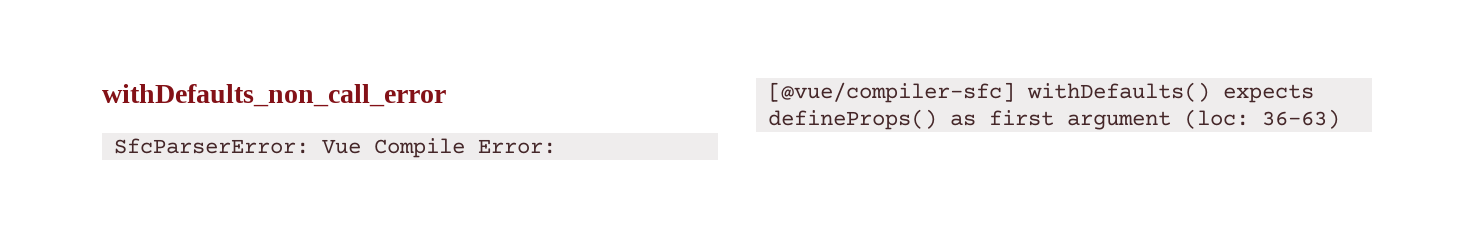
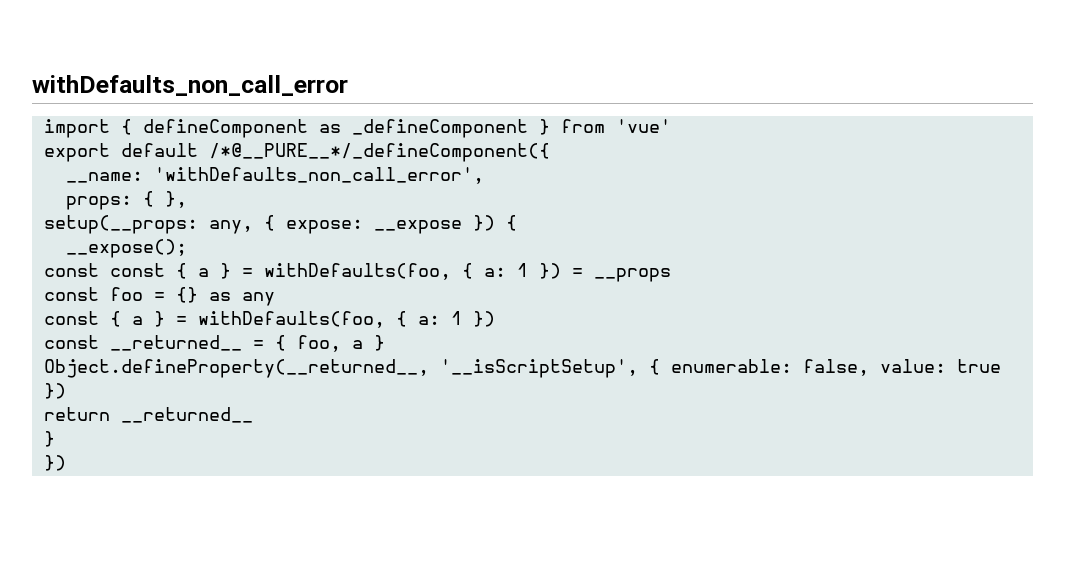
- SfcParserError: Vue Compile Error: [@vue/compiler-sfc] withDefaults() expects defineProps() as first argument (loc: 36-63)
+ import { defineComponent as _defineComponent } from 'vue'
+ export default /*@__PURE__*/_defineComponent({
+ __name: 'withDefaults_non_call_error',
+ props: { },
+ setup(__props: any, { expose: __expose }) {
+ __expose();
+ const const { a } = withDefaults(foo, { a: 1 }) = __props
+ const foo = {} as any
+ const { a } = withDefaults(foo, { a: 1 })
+ const __returned__ = { foo, a }
+ Object.defineProperty(__returned__, '__isScriptSetup', { enumerable: false, value: true })
+ return __returned__
+ }
+ })

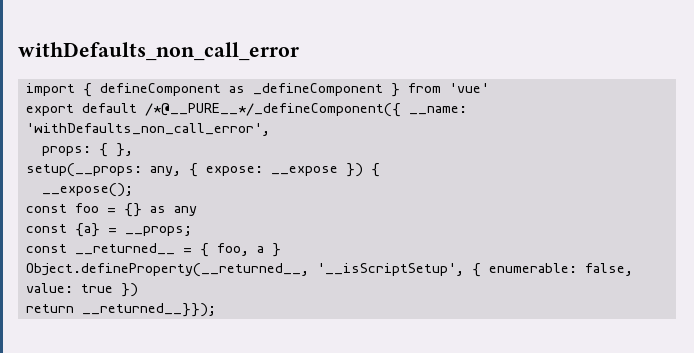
- export default /*@__PURE__*/_defineComponent({
- __name: 'withDefaults_non_call_error',
+ export default /*@__PURE__*/_defineComponent({ __name: 'withDefaults_non_call_error',
- const const { a } = withDefaults(foo, { a: 1 }) = __props
  const foo = {} as any
- const { a } = withDefaults(foo, { a: 1 })
+ const {a} = __props;
- return __returned__
- }
- })
+ return __returned__}});

